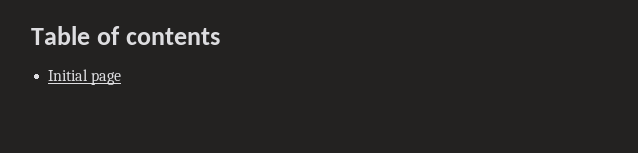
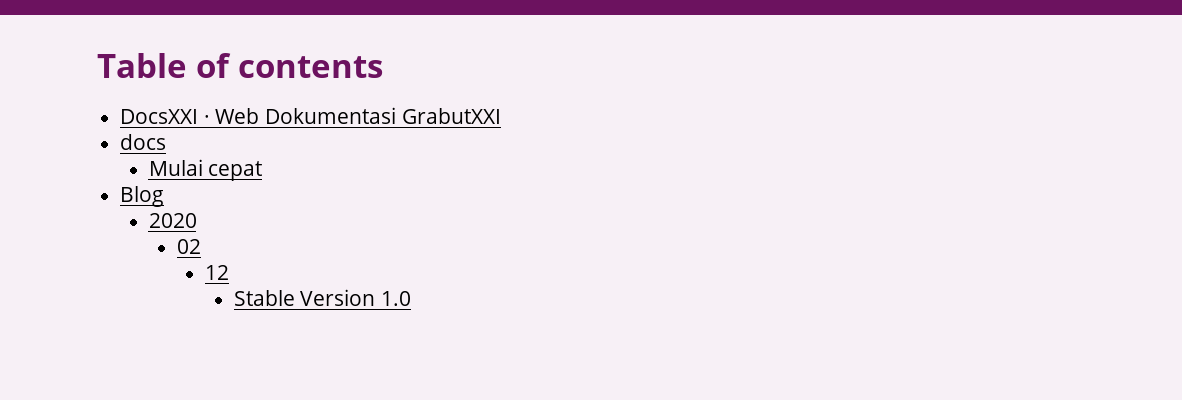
- Initial page
+ DocsXXI · Web Dokumentasi GrabutXXI
+ docs
+ Mulai cepat
+ Blog
+ 2020
+ 02
+ 12
+ Stable Version 1.0

